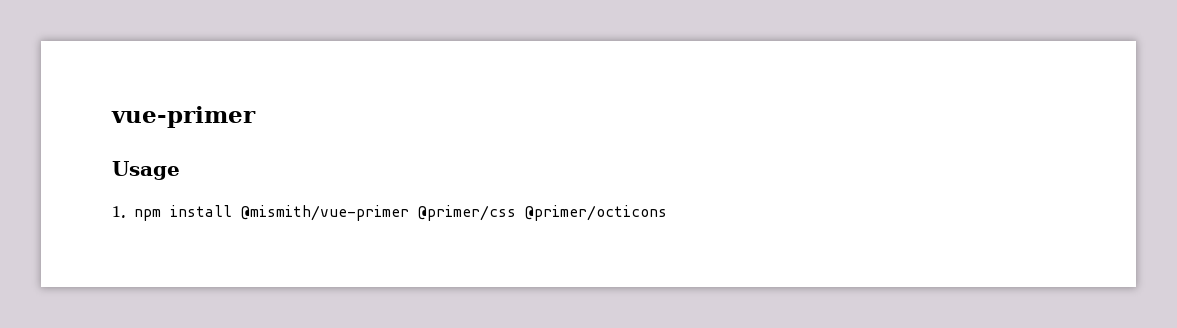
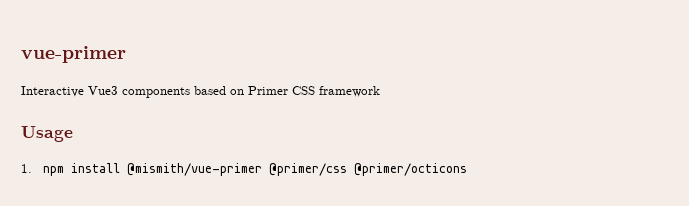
+ Interactive Vue3 components based on Primer CSS framework

